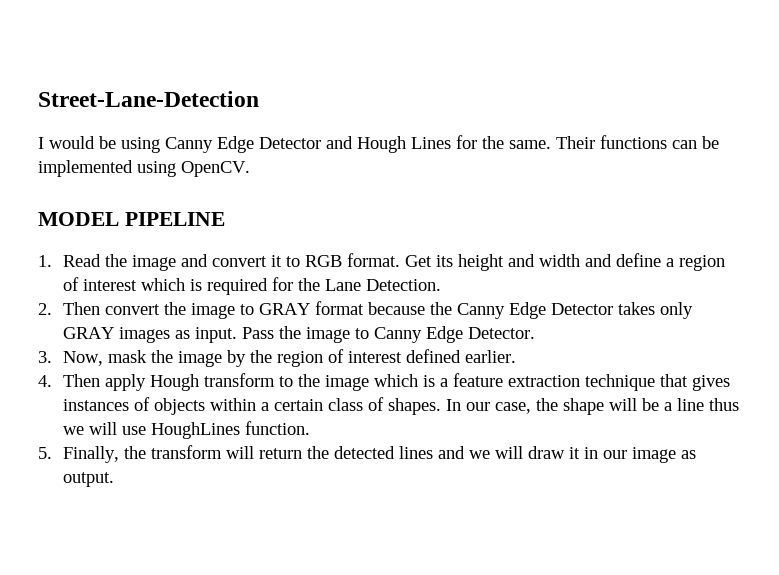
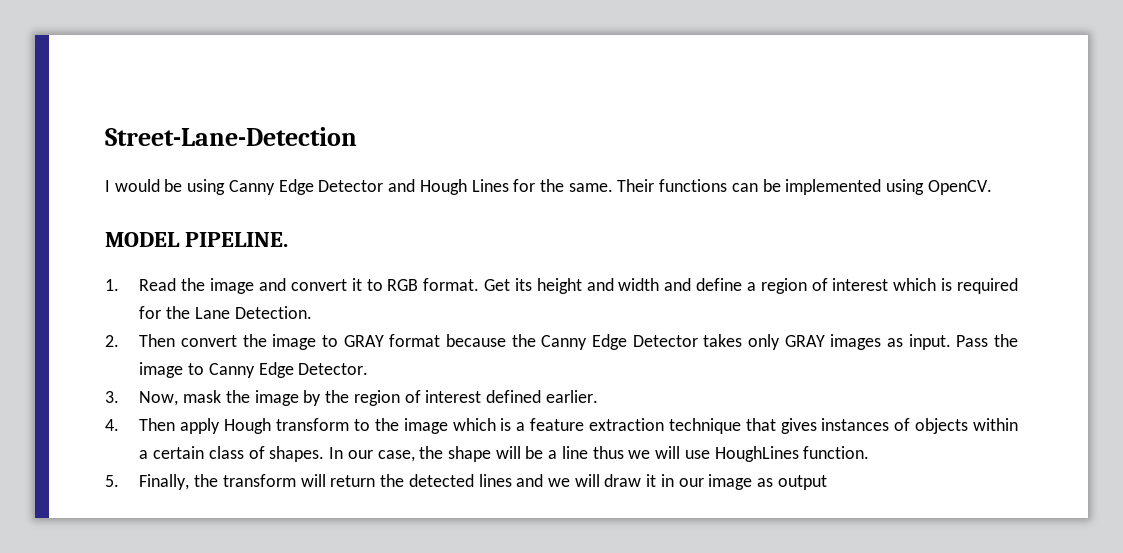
- MODEL PIPELINE
+ MODEL PIPELINE.
- 5. Finally, the transform will return the detected lines and we will draw it in our image as output.
+ 5. Finally, the transform will return the detected lines and we will draw it in our image as output

